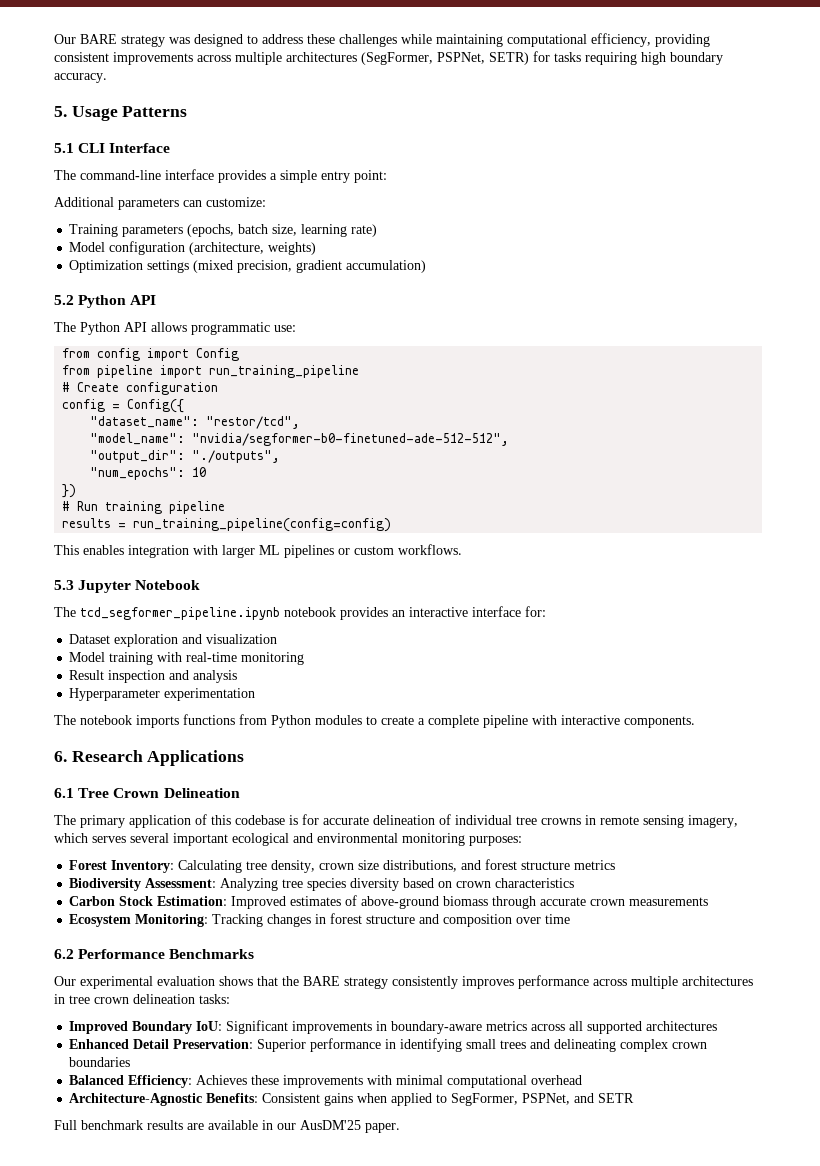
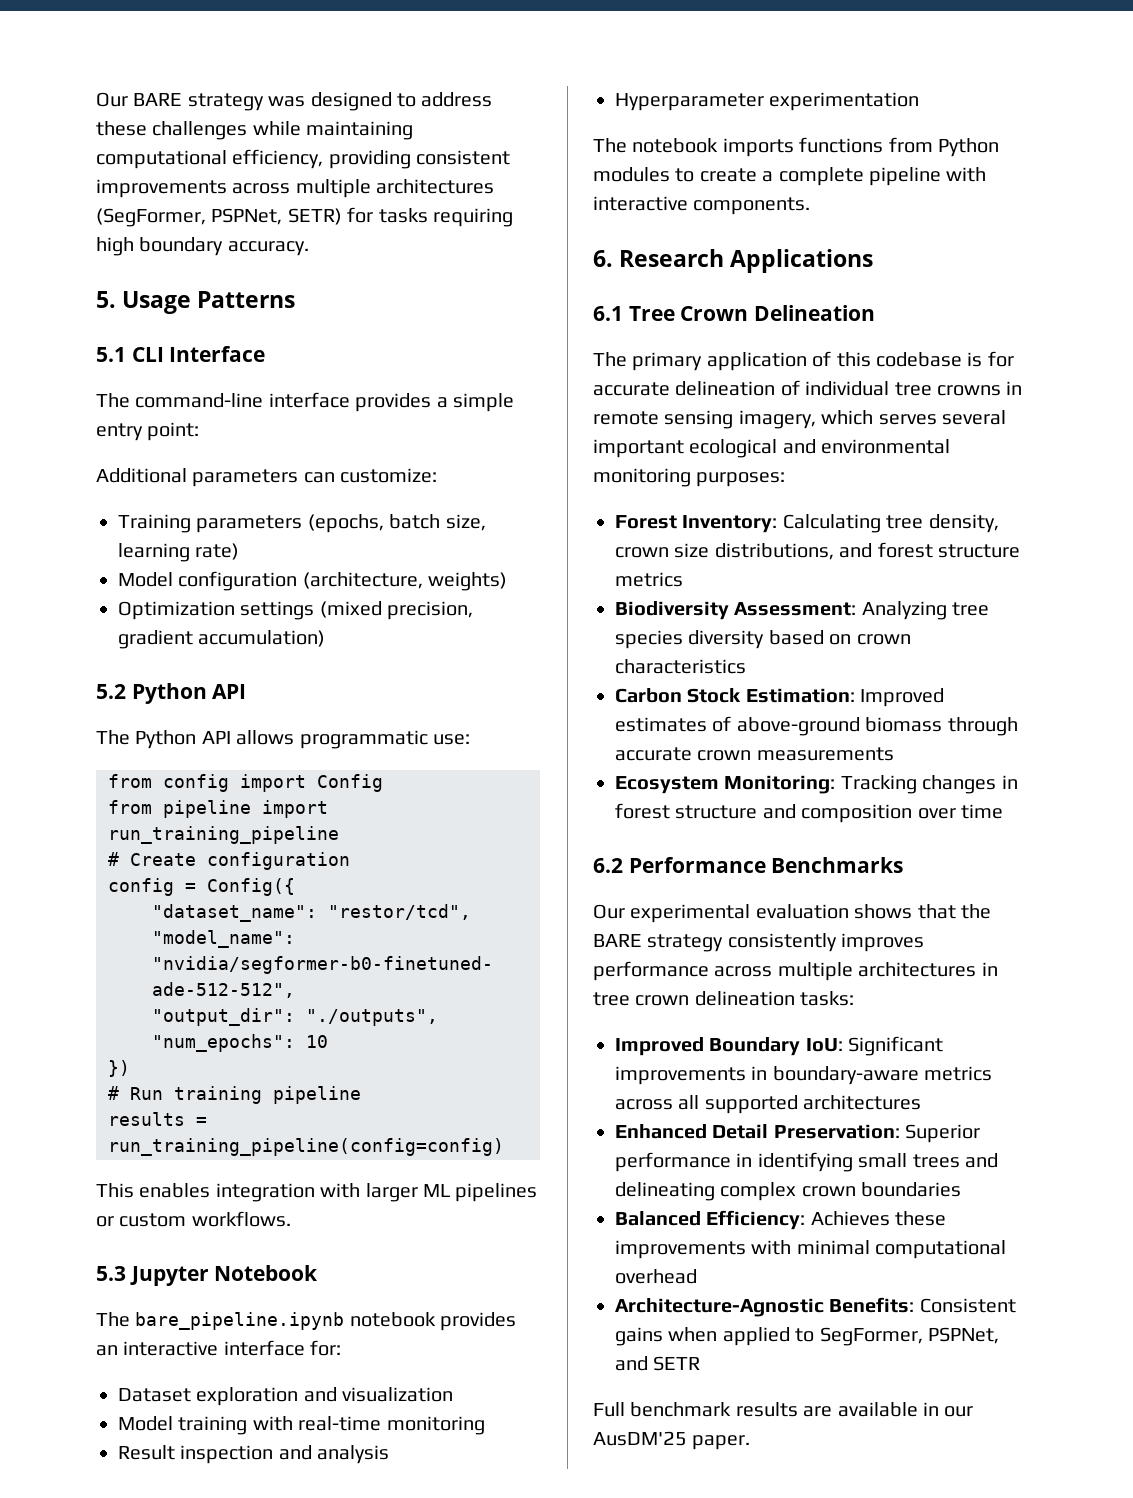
- The tcd_segformer_pipeline.ipynb notebook provides an interactive interface for:
+ The bare_pipeline.ipynb notebook provides an interactive interface for:

